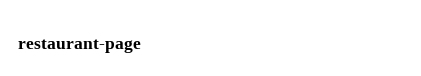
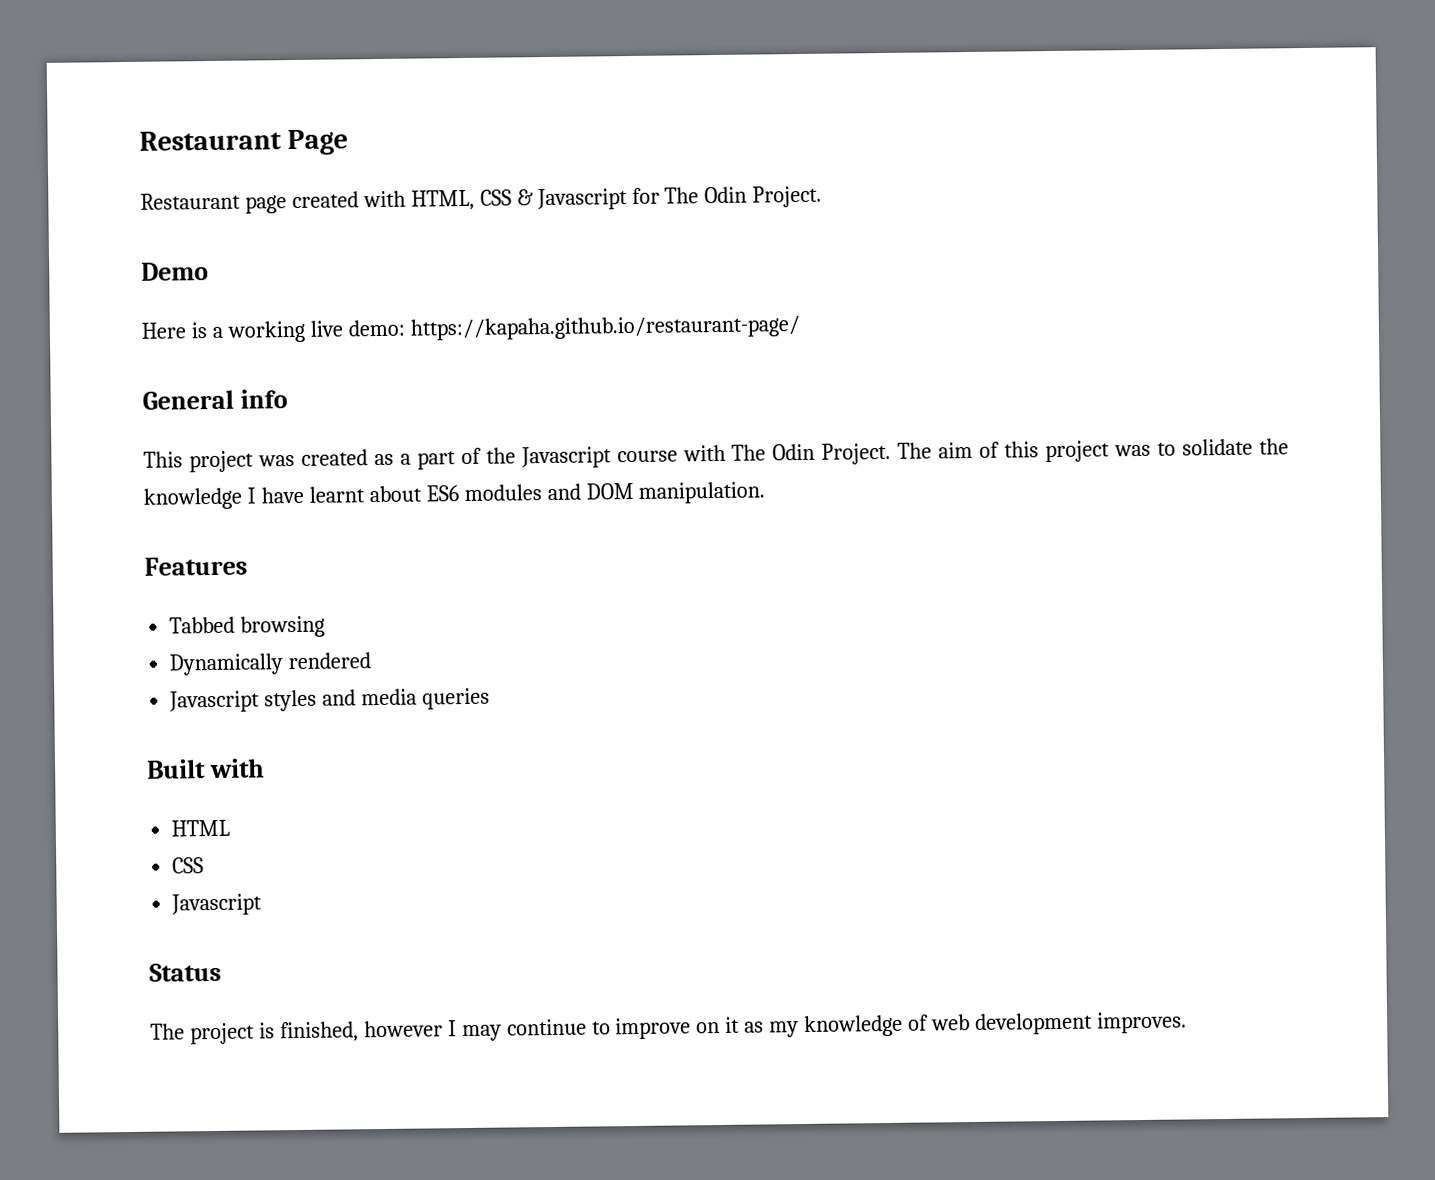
- restaurant-page
+ Restaurant Page
+ Restaurant page created with HTML, CSS & Javascript for The Odin Project.
+ Demo
+ Here is a working live demo: https://kapaha.github.io/restaurant-page/
+ General info
+ This project was created as a part of the Javascript course with The Odin Project. The aim of this project was to solidate the knowledge I have learnt about ES6 modules and DOM manipulation.
+ Features
+ Tabbed browsing
+ Dynamically rendered
+ Javascript styles and media queries
+ Built with
+ HTML
+ CSS
+ Javascript
+ Status
+ The project is finished, however I may continue to improve on it as my knowledge of web development improves.

